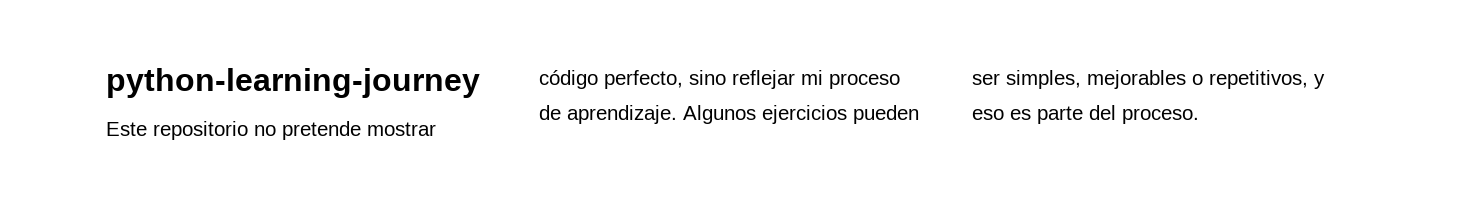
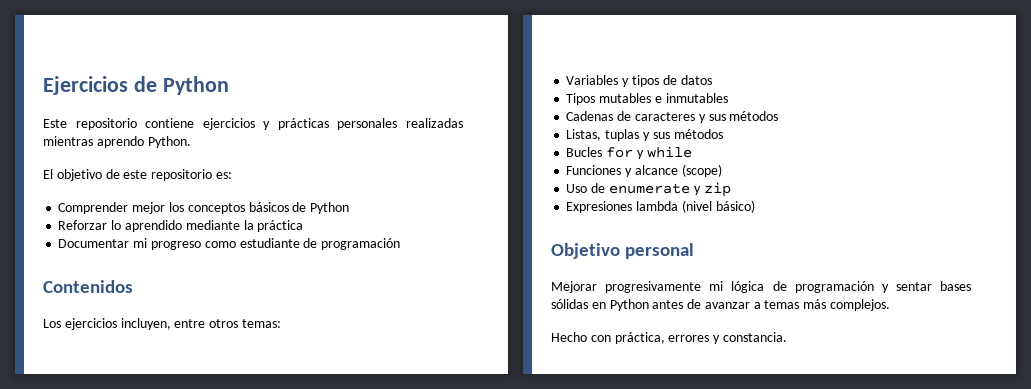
- python-learning-journey
+ Ejercicios de Python
- Este repositorio no pretende mostrar código perfecto, sino reflejar mi proceso de aprendizaje. Algunos ejercicios pueden ser simples, mejorables o repetitivos, y eso es parte del proceso.
+ Este repositorio contiene ejercicios y prácticas personales realizadas mientras aprendo Python.
+ El objetivo de este repositorio es:
+ Comprender mejor los conceptos básicos de Python
+ Reforzar lo aprendido mediante la práctica
+ Documentar mi progreso como estudiante de programación
+ Contenidos
+ Los ejercicios incluyen, entre otros temas:
+ Variables y tipos de datos
+ Tipos mutables e inmutables
+ Cadenas de caracteres y sus métodos
+ Listas, tuplas y sus métodos
+ Bucles for y while
+ Funciones y alcance (scope)
+ Uso de enumerate y zip
+ Expresiones lambda (nivel básico)
+ Objetivo personal
+ Mejorar progresivamente mi lógica de programación y sentar bases sólidas en Python antes de avanzar a temas más complejos.
+ Hecho con práctica, errores y constancia.

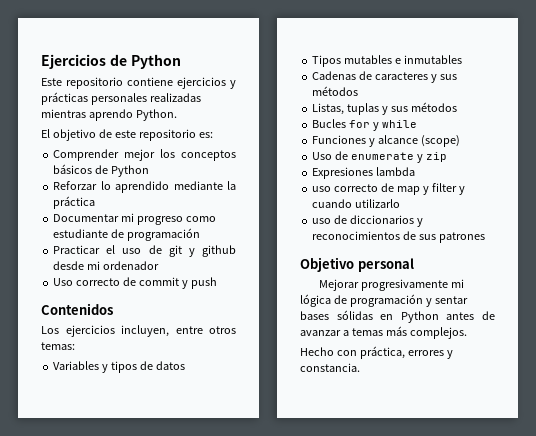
+ Practicar el uso de git y github desde mi ordenador
+ Uso correcto de commit y push
- Expresiones lambda (nivel básico)
+ Expresiones lambda
+ uso correcto de map y filter y cuando utilizarlo
+ uso de diccionarios y reconocimientos de sus patrones

